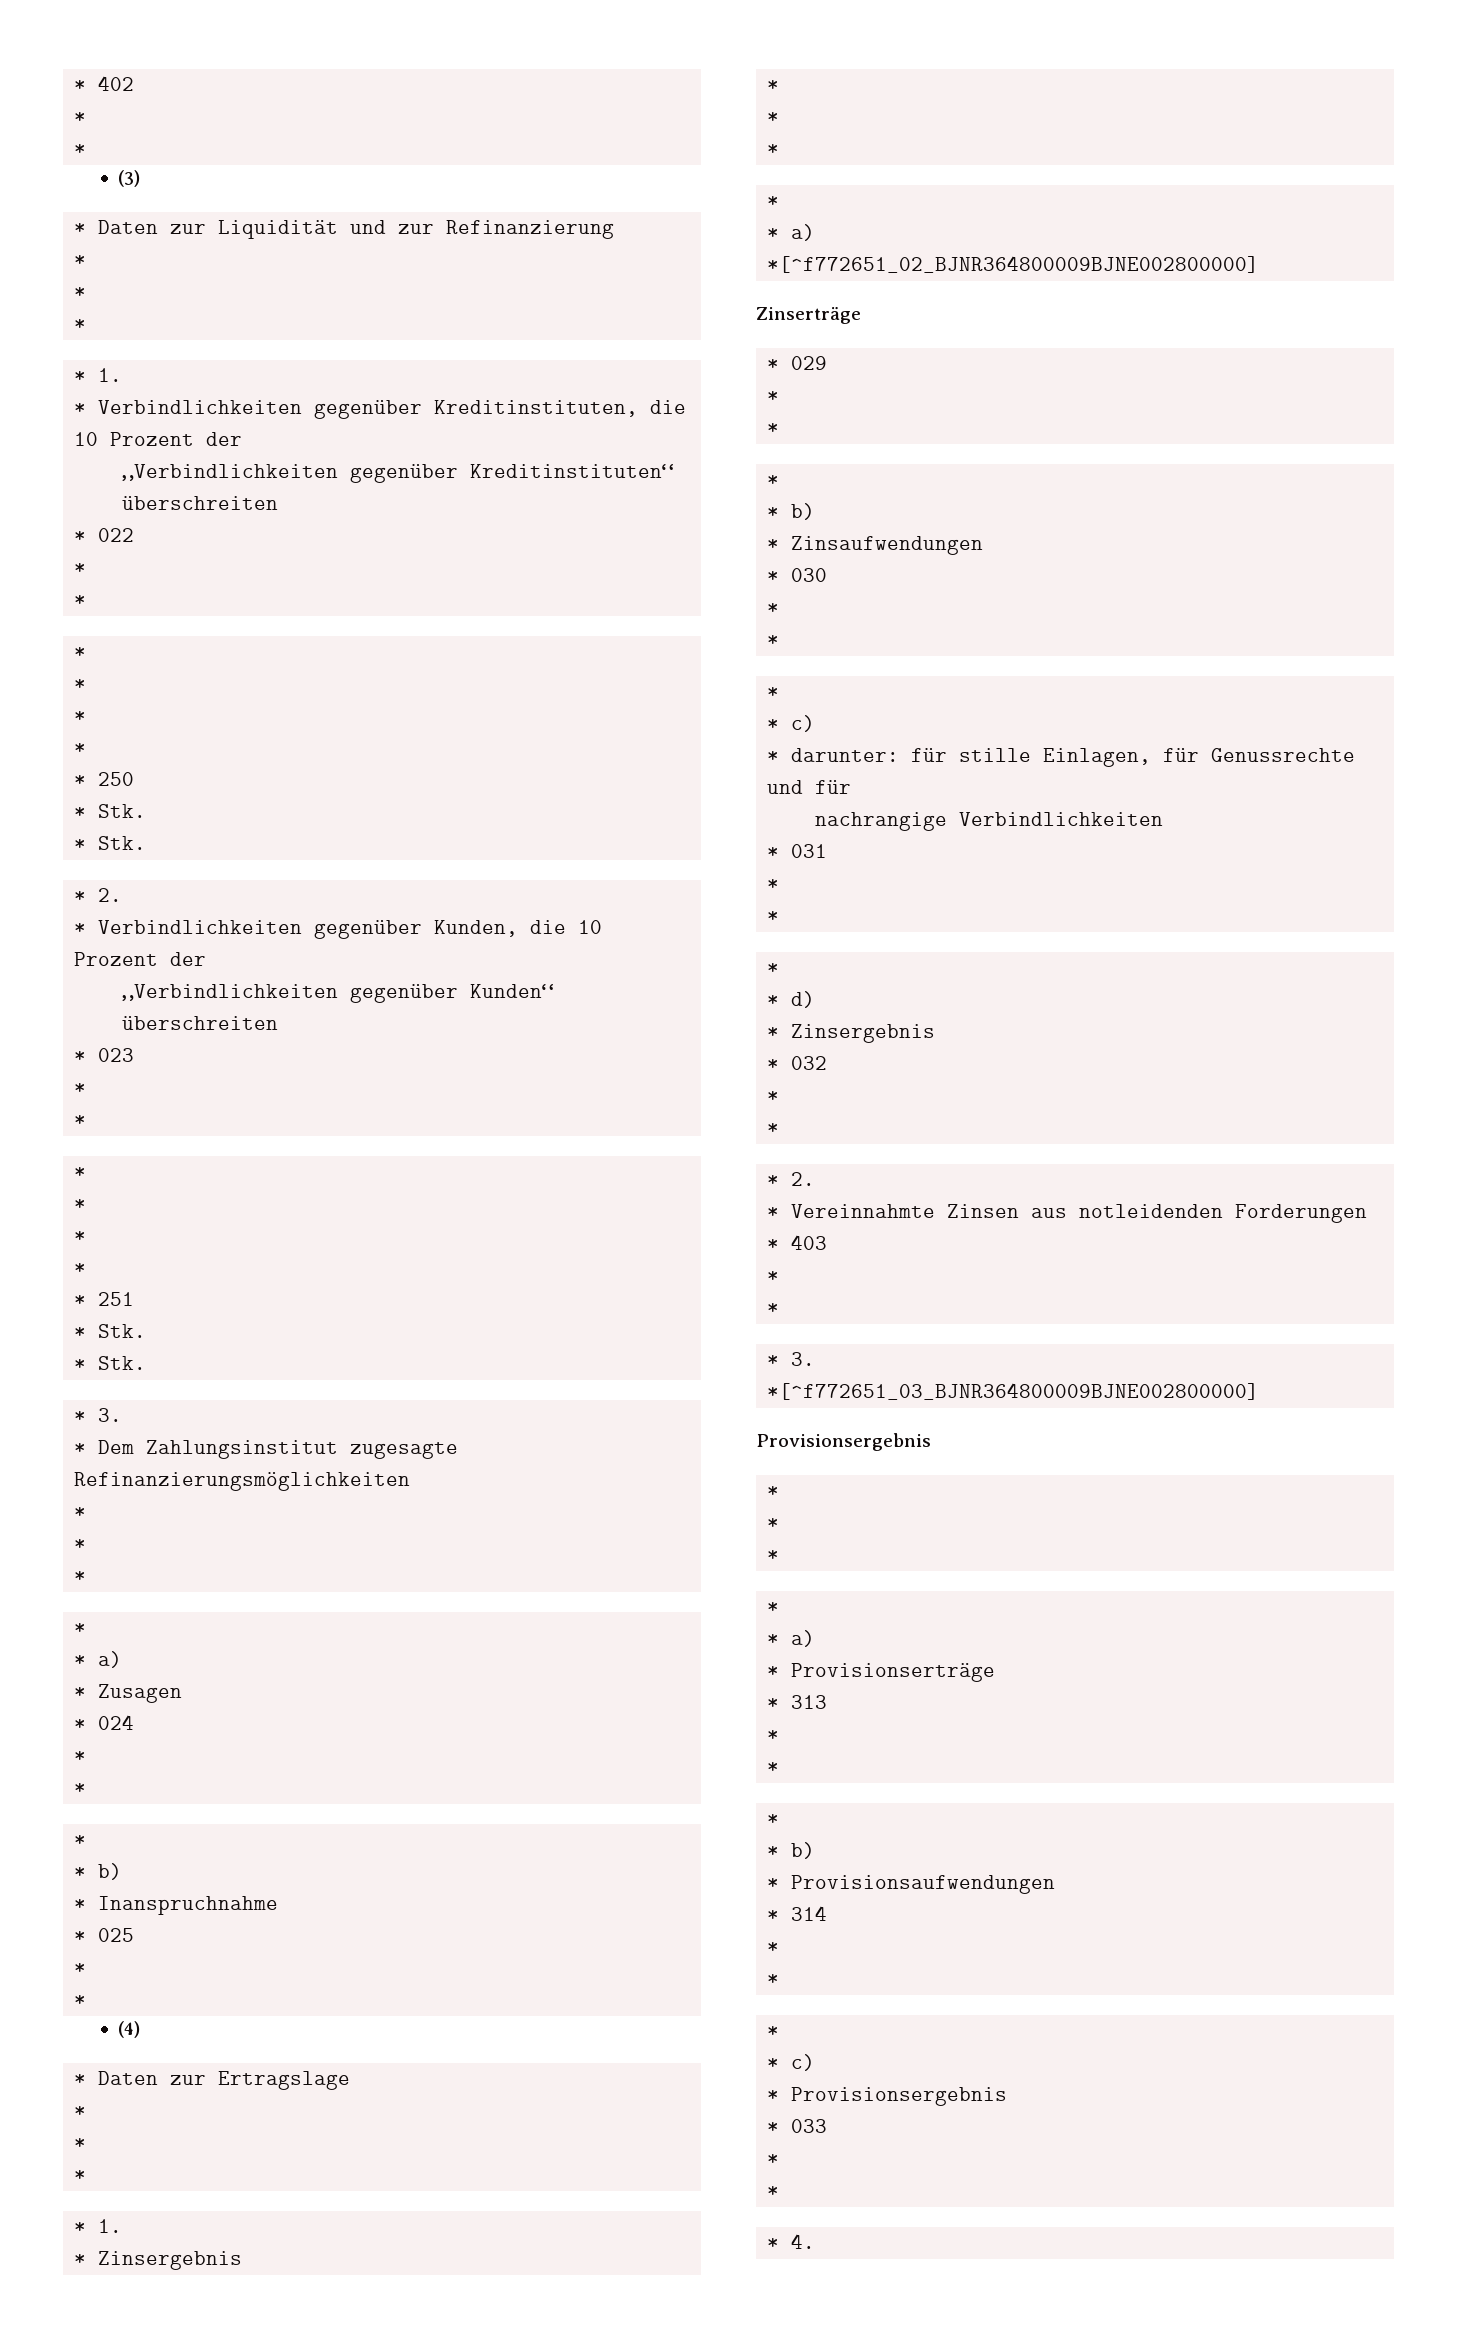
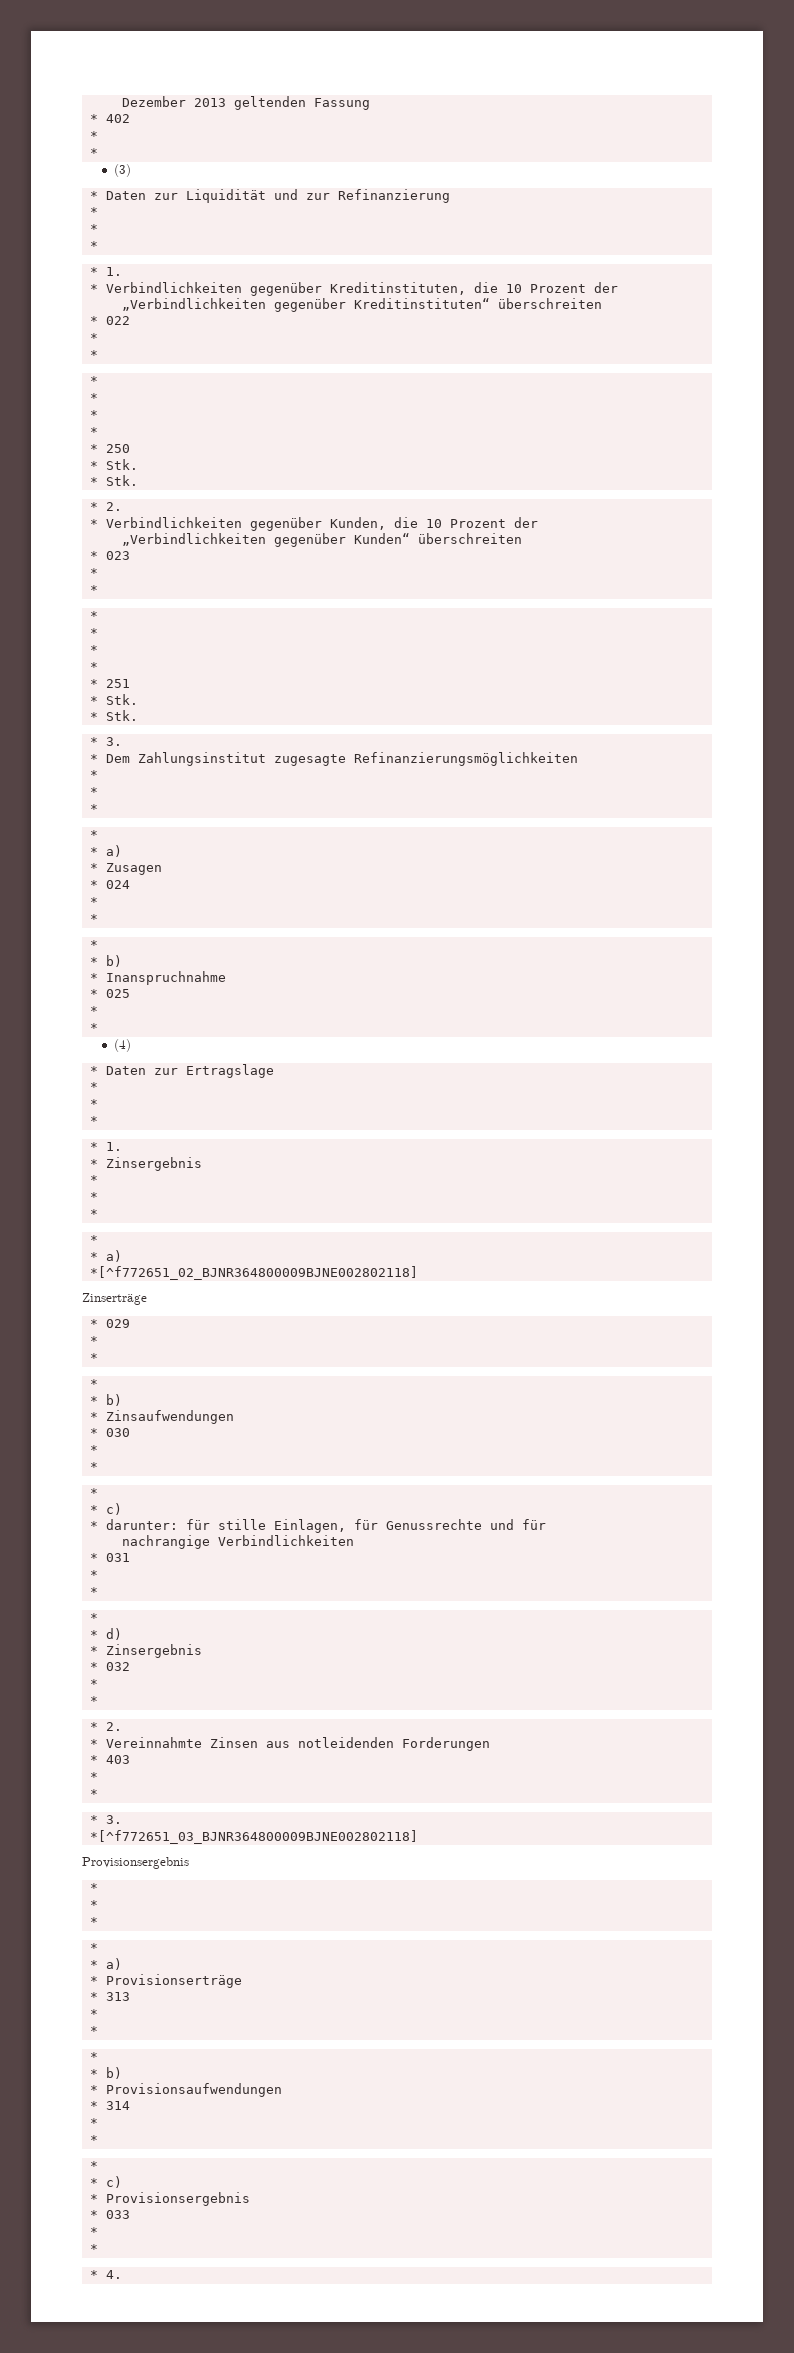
+ Dezember 2013 geltenden Fassung
- *[^f772651_02_BJNR364800009BJNE002800000]
+ *[^f772651_02_BJNR364800009BJNE002802118]
- *[^f772651_03_BJNR364800009BJNE002800000]
+ *[^f772651_03_BJNR364800009BJNE002802118]

